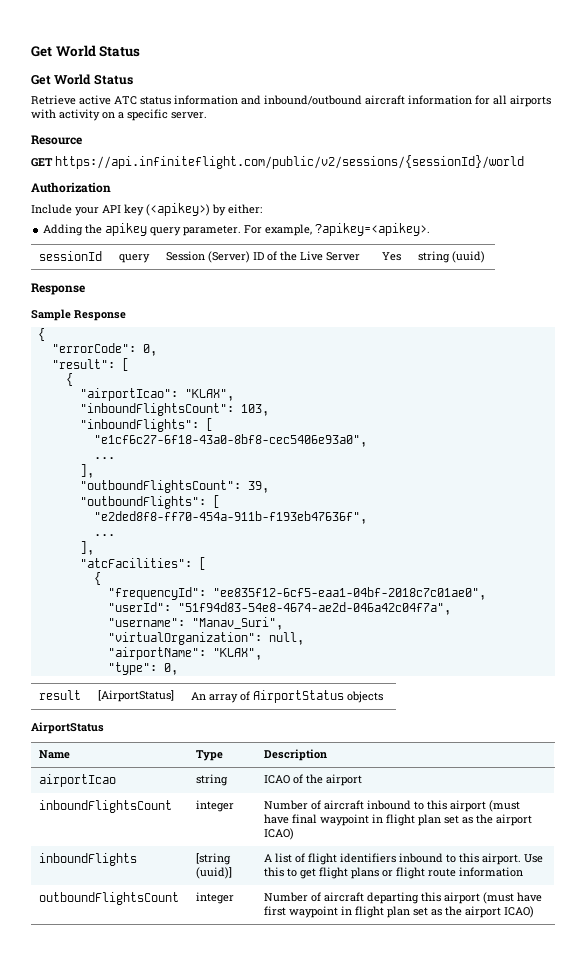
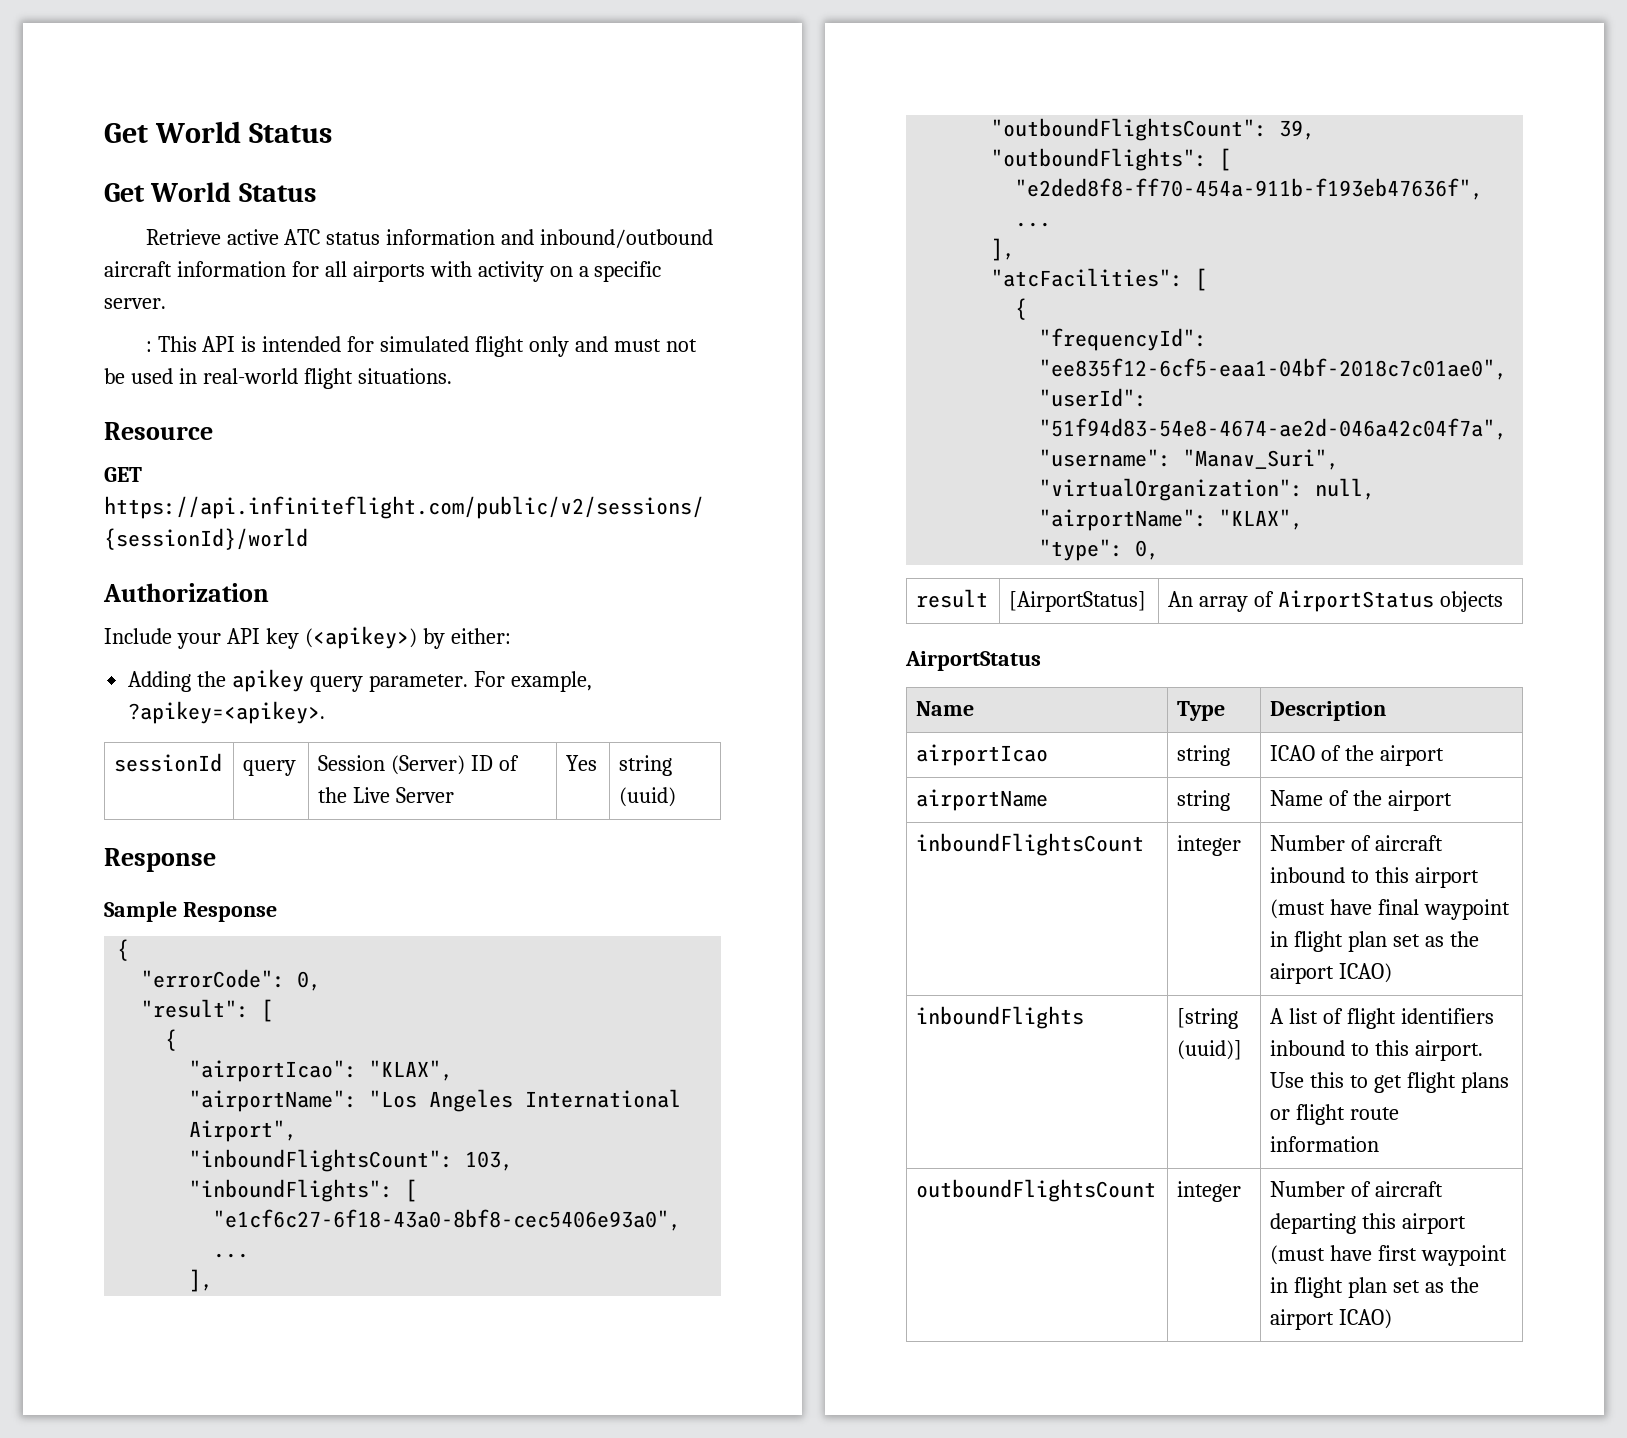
+ : This API is intended for simulated flight only and must not be used in real-world flight situations.
+ "airportName": "Los Angeles International Airport",
+ airportName | string | Name of the airport

